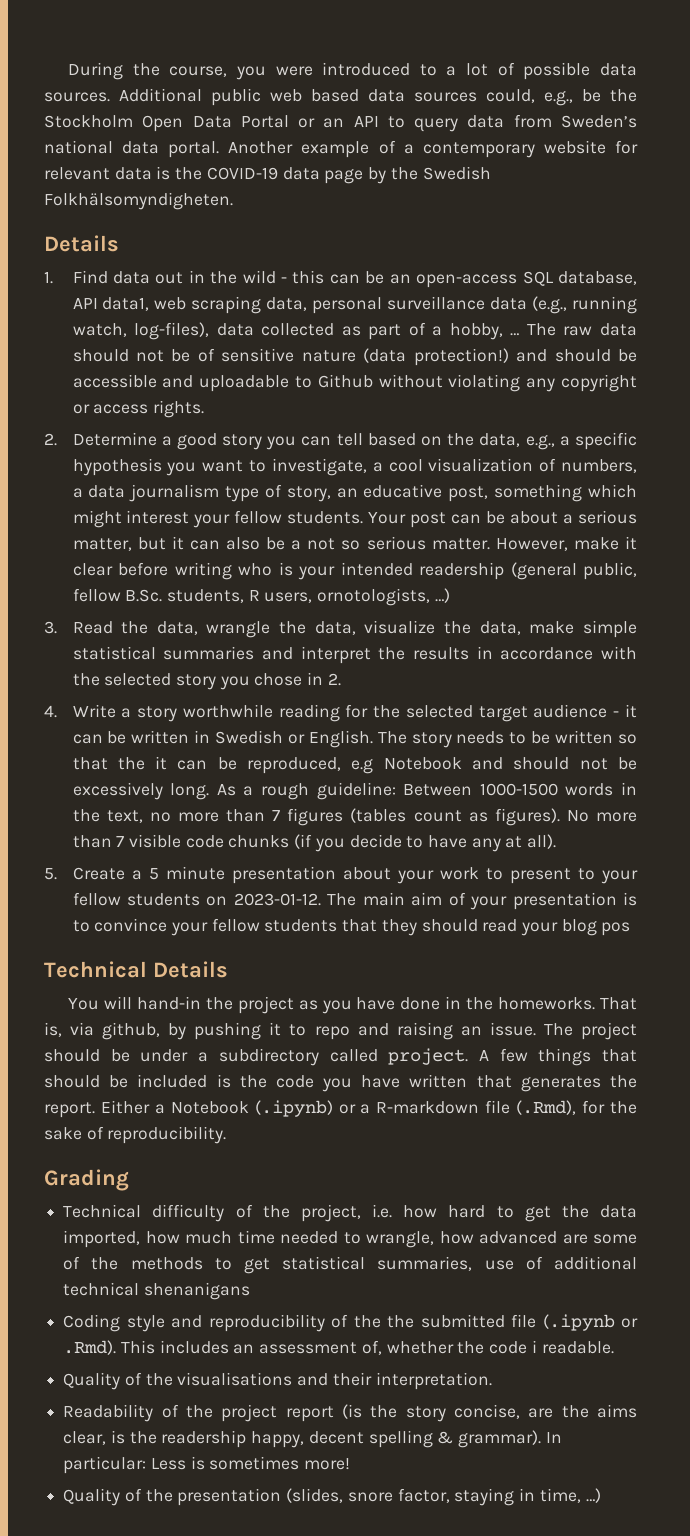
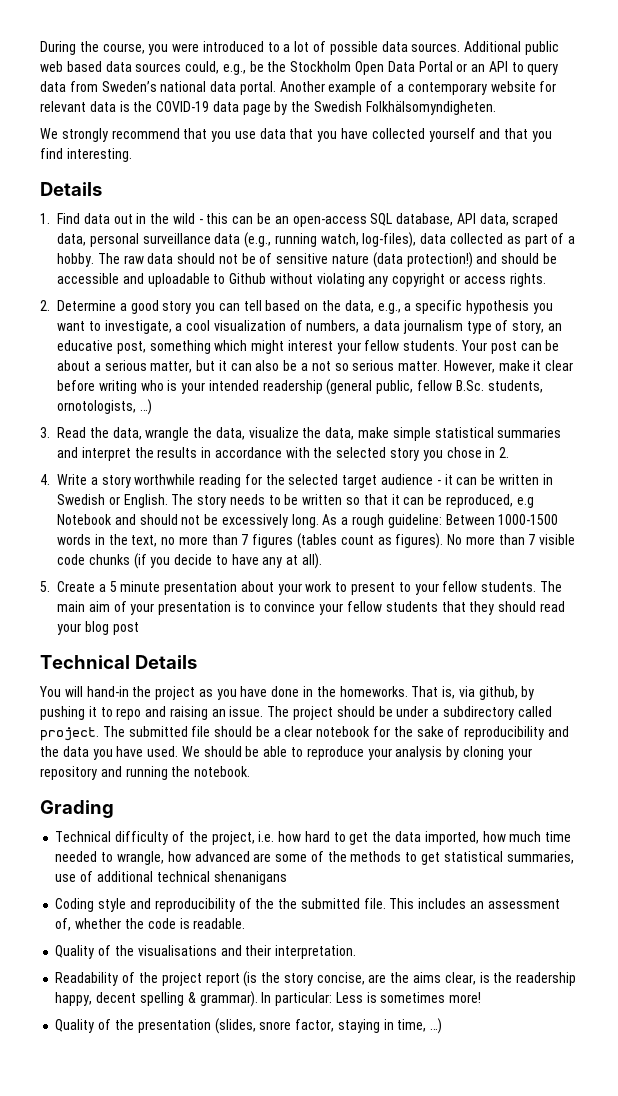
+ We strongly recommend that you use data that you have collected yourself and that you find interesting.
- 1. Find data out in the wild - this can be an open-access SQL database, API data1, web scraping data, personal surveillance data (e.g., running watch, log-files), data collected as part of a hobby, …
+ 1. Find data out in the wild - this can be an open-access SQL database, API data, scraped data, personal surveillance data (e.g., running watch, log-files), data collected as part of a hobby.
- However, make it clear before writing who is your intended readership (general public, fellow B.Sc. students, R users, ornotologists, …)
+ However, make it clear before writing who is your intended readership (general public, fellow B.Sc. students, ornotologists, …)
- The story needs to be written so that the it can be reproduced, e.g Notebook and should not be excessively long.
+ The story needs to be written so that it can be reproduced, e.g Notebook and should not be excessively long.
- 5. Create a 5 minute presentation about your work to present to your fellow students on 2023-01-12.
+ 5. Create a 5 minute presentation about your work to present to your fellow students.
- The main aim of your presentation is to convince your fellow students that they should read your blog pos
+ The main aim of your presentation is to convince your fellow students that they should read your blog post
- A few things that should be included is the code you have written that generates the report. Either a Notebook (.ipynb) or a R-markdown file (.Rmd), for the sake of reproducibility.
+ The submitted file should be a clear notebook for the sake of reproducibility and the data you have used. We should be able to reproduce your analysis by cloning your repository and running the notebook.
- Coding style and reproducibility of the the submitted file (.ipynb or .Rmd). This includes an assessment of, whether the code i readable.
+ Coding style and reproducibility of the the submitted file. This includes an assessment of, whether the code is readable.

